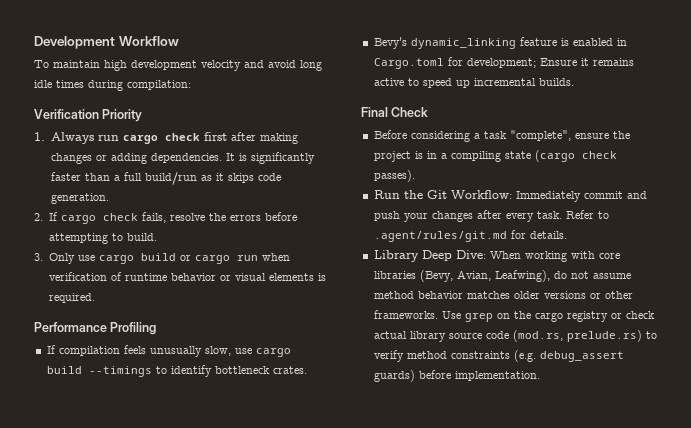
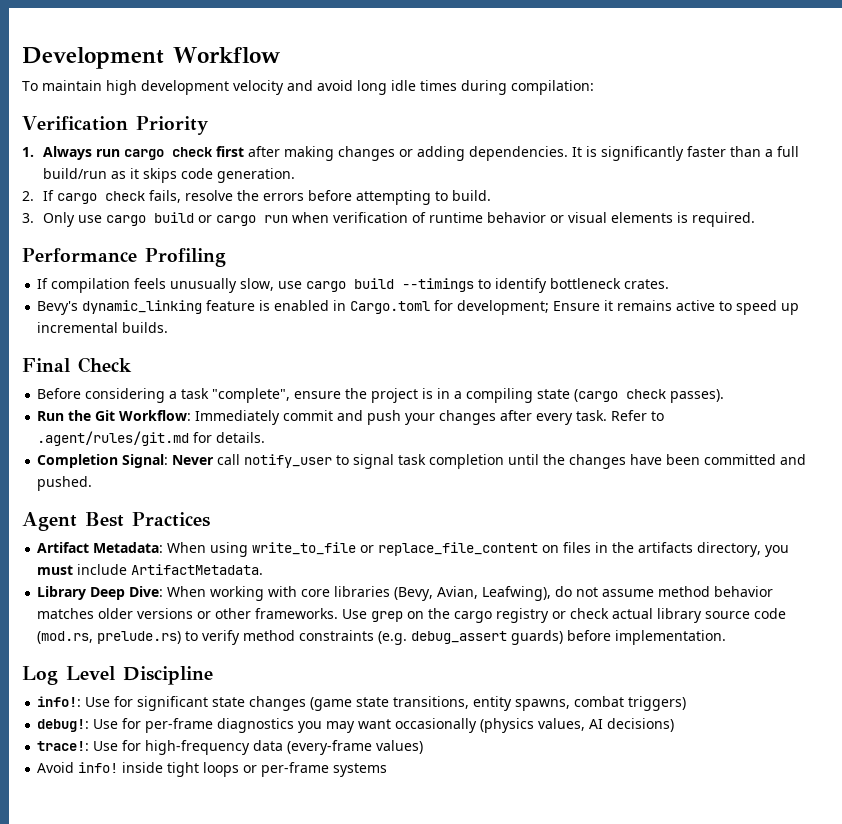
+ Completion Signal: Never call notify_user to signal task completion until the changes have been committed and pushed.
+ Agent Best Practices
+ Artifact Metadata: When using write_to_file or replace_file_content on files in the artifacts directory, you must include ArtifactMetadata.
+ Log Level Discipline
+ info!: Use for significant state changes (game state transitions, entity spawns, combat triggers)
+ debug!: Use for per-frame diagnostics you may want occasionally (physics values, AI decisions)
+ trace!: Use for high-frequency data (every-frame values)
+ Avoid info! inside tight loops or per-frame systems

